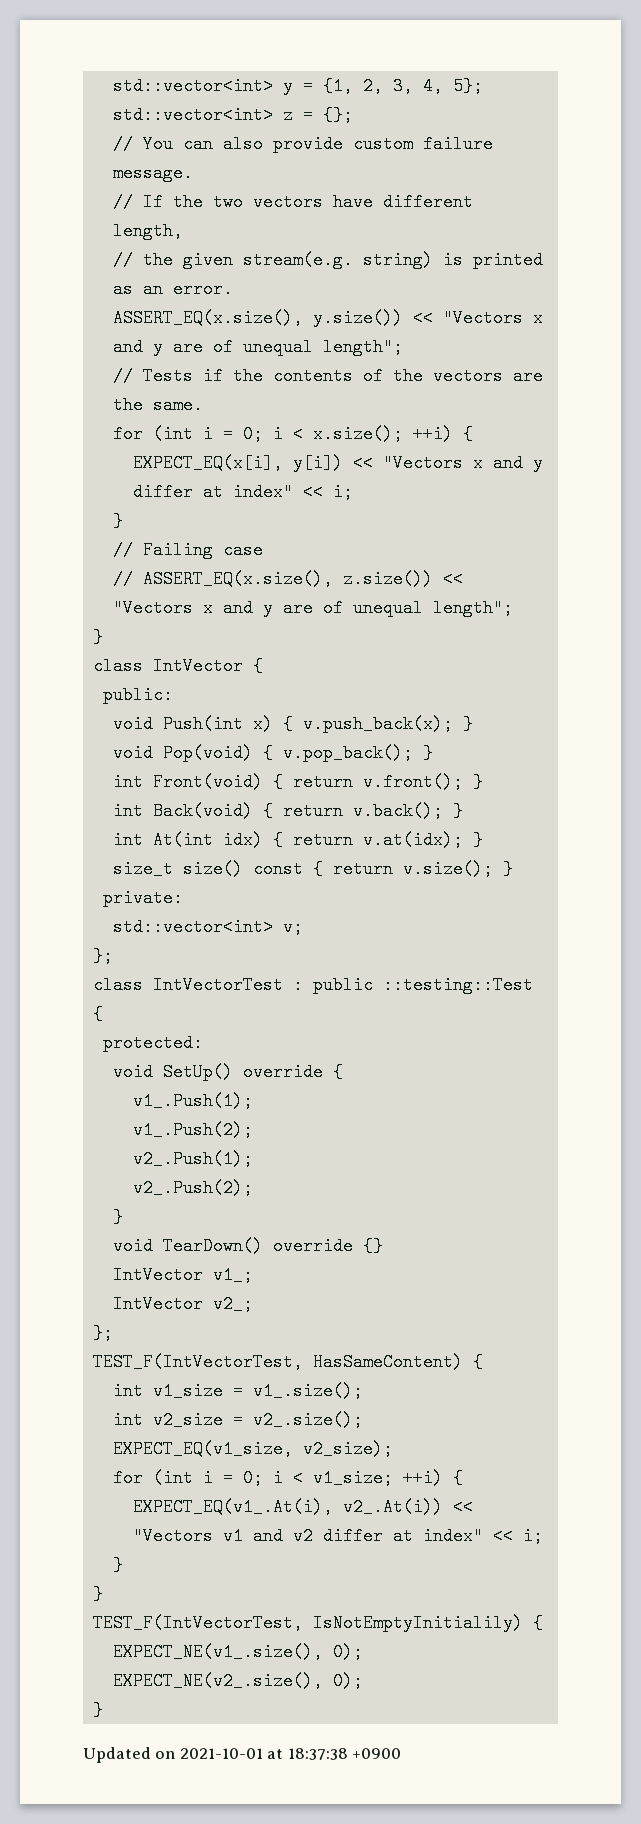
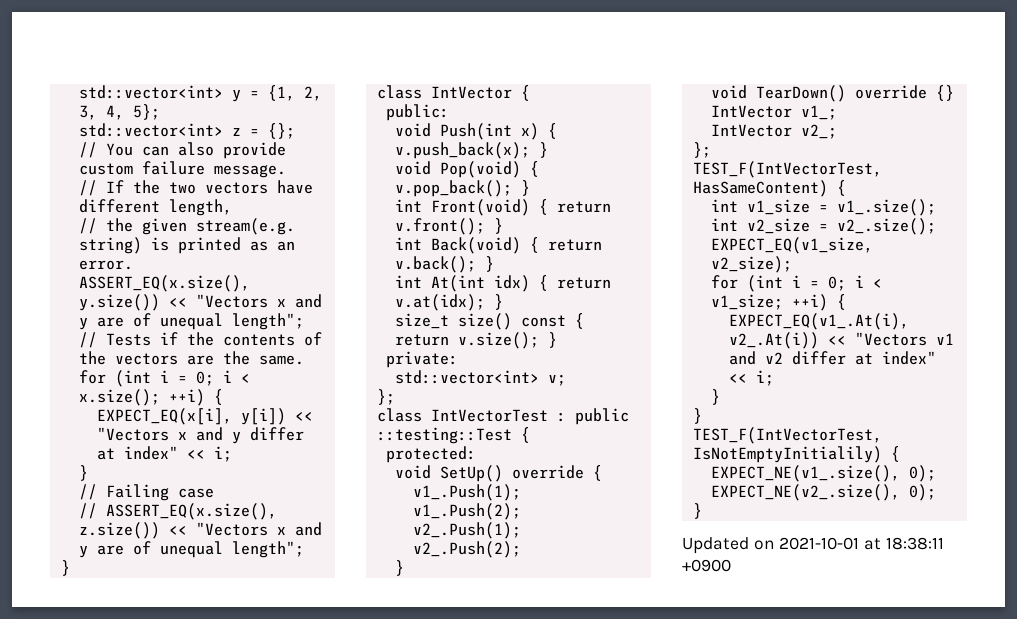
- Updated on 2021-10-01 at 18:37:38 +0900
+ Updated on 2021-10-01 at 18:38:11 +0900

